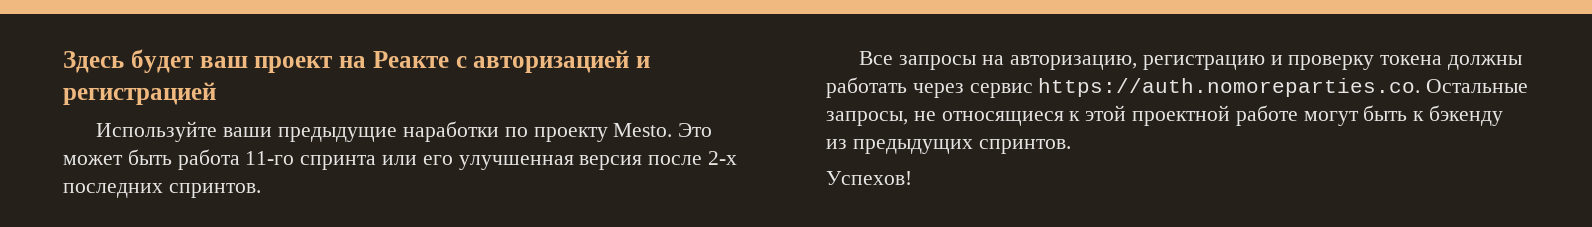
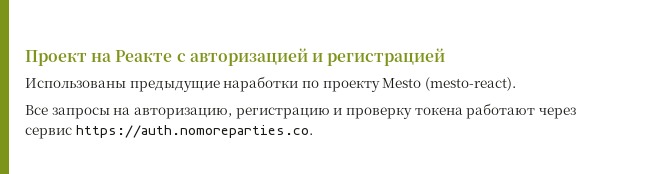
- Здесь будет ваш проект на Реакте с авторизацией и регистрацией
+ Проект на Реакте с авторизацией и регистрацией
- Используйте ваши предыдущие наработки по проекту Mesto. Это может быть работа 11-го спринта или его улучшенная версия после 2-х последних спринтов.
+ Использованы предыдущие наработки по проекту Mesto (mesto-react).
- Все запросы на авторизацию, регистрацию и проверку токена должны работать через сервис https://auth.nomoreparties.co. Остальные запросы, не относящиеся к этой проектной работе могут быть к бэкенду из предыдущих спринтов.
- Успехов!
+ Все запросы на авторизацию, регистрацию и проверку токена работают через сервис https://auth.nomoreparties.co.

